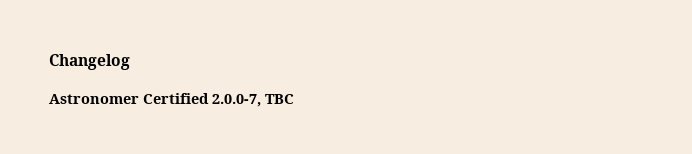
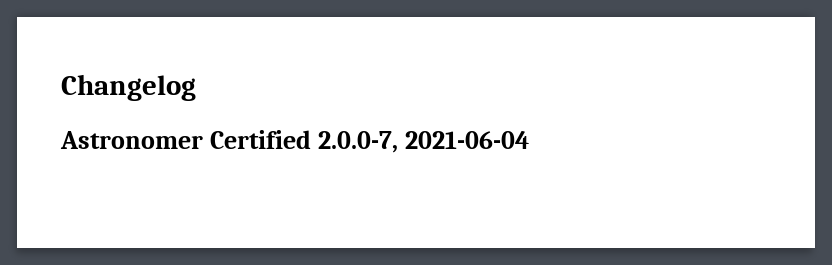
- Astronomer Certified 2.0.0-7, TBC
+ Astronomer Certified 2.0.0-7, 2021-06-04

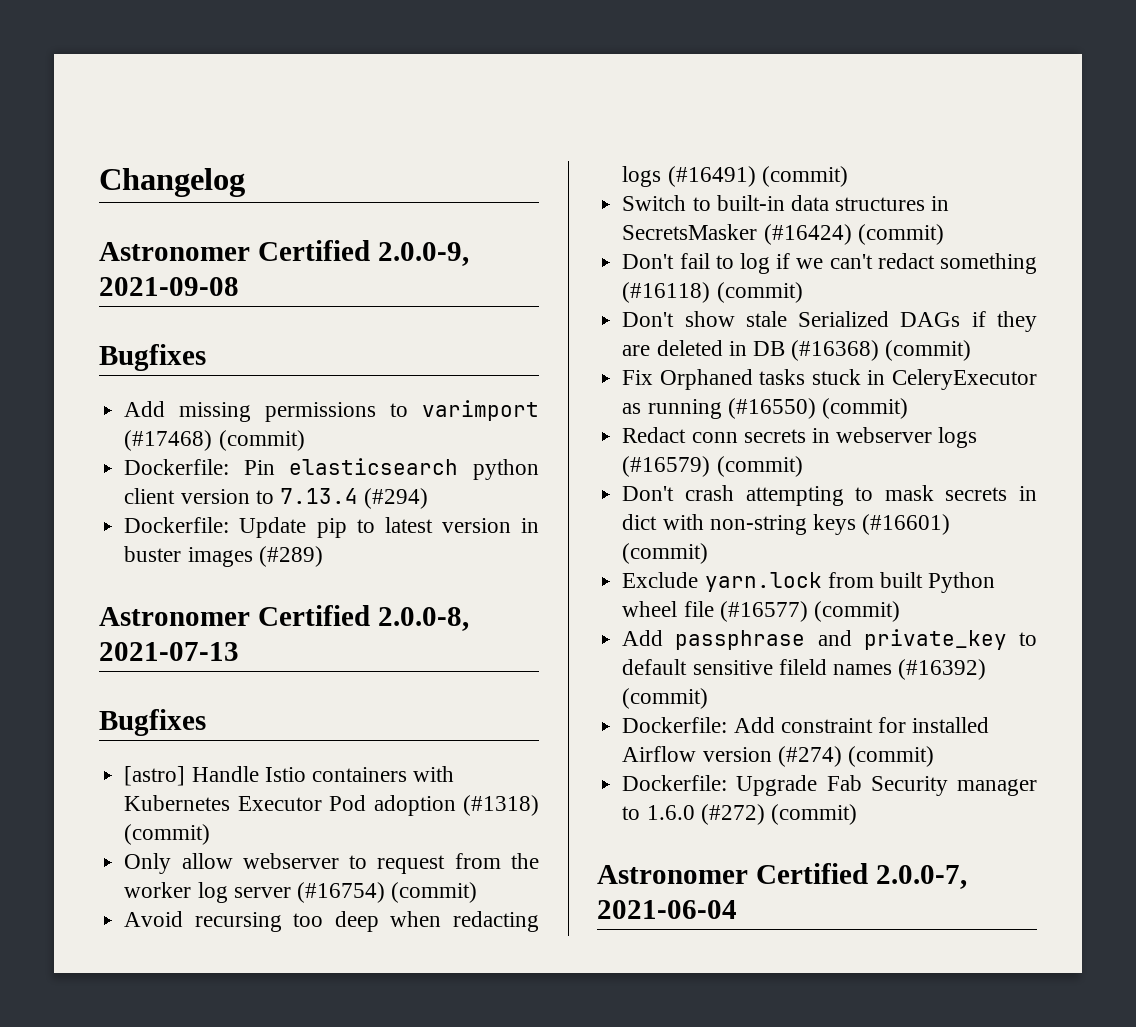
+ Astronomer Certified 2.0.0-9, 2021-09-08
+ Bugfixes
+ Add missing permissions to varimport (#17468) (commit)
+ Dockerfile: Pin elasticsearch python client version to 7.13.4 (#294)
+ Dockerfile: Update pip to latest version in buster images (#289)
+ Astronomer Certified 2.0.0-8, 2021-07-13
+ Bugfixes
+ [astro] Handle Istio containers with Kubernetes Executor Pod adoption (#1318) (commit)
+ Only allow webserver to request from the worker log server (#16754) (commit)
+ Avoid recursing too deep when redacting logs (#16491) (commit)
+ Switch to built-in data structures in SecretsMasker (#16424) (commit)
+ Don't fail to log if we can't redact something (#16118) (commit)
+ Don't show stale Serialized DAGs if they are deleted in DB (#16368) (commit)
+ Fix Orphaned tasks stuck in CeleryExecutor as running (#16550) (commit)
+ Redact conn secrets in webserver logs (#16579) (commit)
+ Don't crash attempting to mask secrets in dict with non-string keys (#16601) (commit)
+ Exclude yarn.lock from built Python wheel file (#16577) (commit)
+ Add passphrase and private_key to default sensitive fileld names (#16392) (commit)
+ Dockerfile: Add constraint for installed Airflow version (#274) (commit)
+ Dockerfile: Upgrade Fab Security manager to 1.6.0 (#272) (commit)

